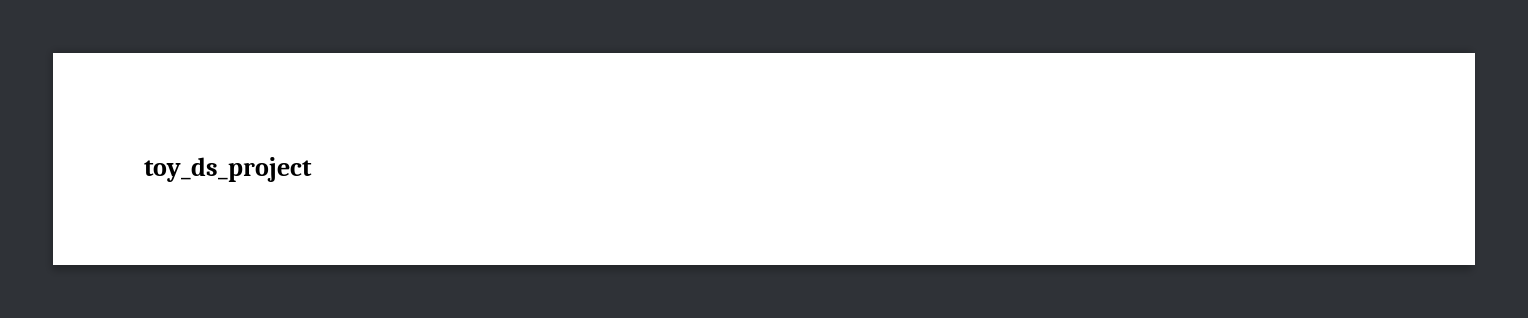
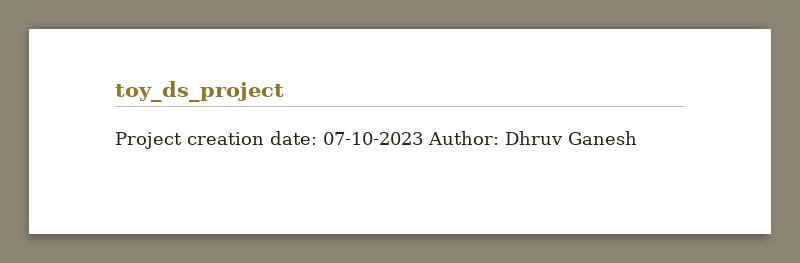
+ Project creation date: 07-10-2023 Author: Dhruv Ganesh

